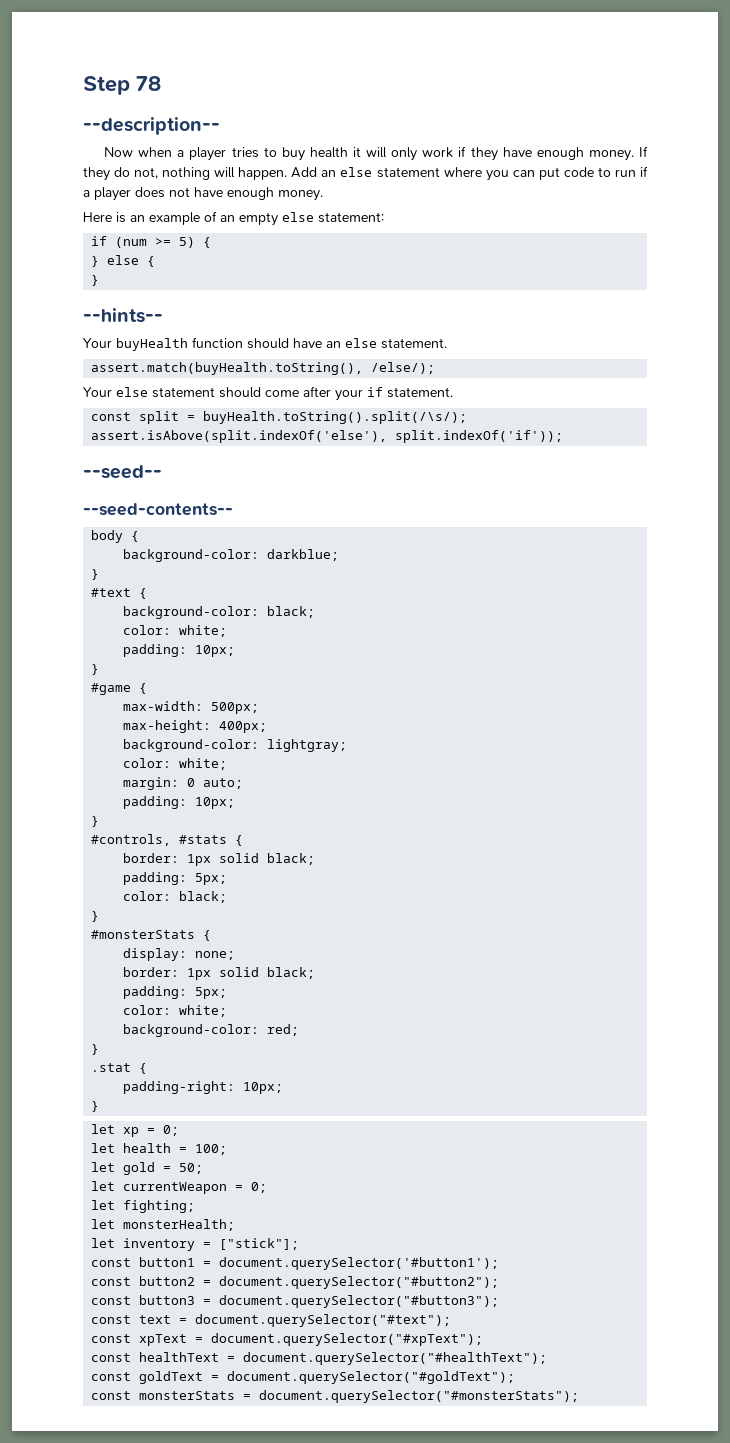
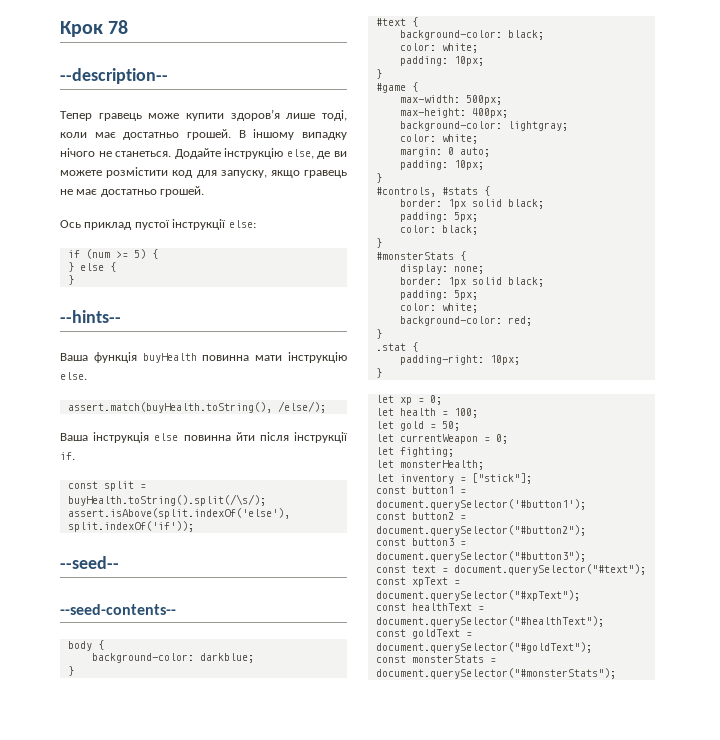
- Step 78
+ Крок 78
- Now when a player tries to buy health it will only work if they have enough money. If they do not, nothing will happen. Add an else statement where you can put code to run if a player does not have enough money.
- Here is an example of an empty else statement:
+ Тепер гравець може купити здоров’я лише тоді, коли має достатньо грошей. В іншому випадку нічого не станеться. Додайте інструкцію else, де ви можете розмістити код для запуску, якщо гравець не має достатньо грошей.
+ Ось приклад пустої інструкції else:
- Your buyHealth function should have an else statement.
+ Ваша функція buyHealth повинна мати інструкцію else.
  assert.match(buyHealth.toString(), /else/);
- Your else statement should come after your if statement.
+ Ваша інструкція else повинна йти після інструкції if.

